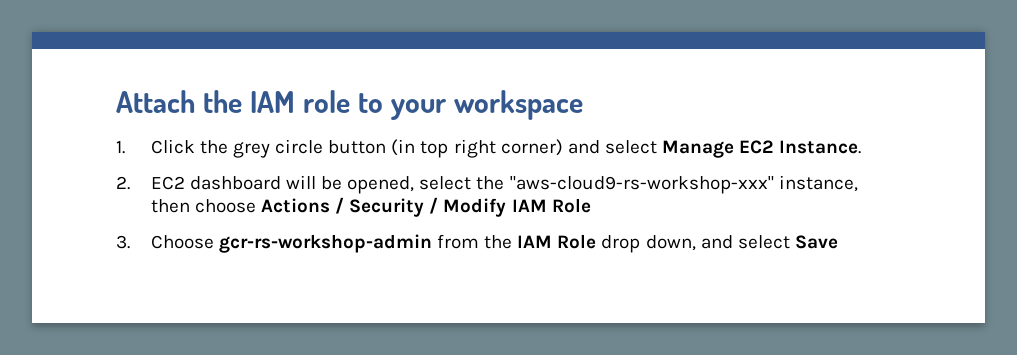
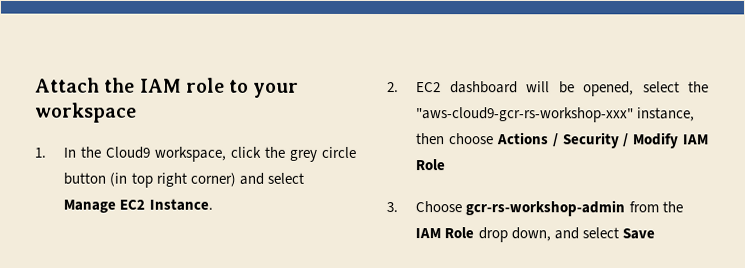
- 1. Click the grey circle button (in top right corner) and select Manage EC2 Instance.
+ 1. In the Cloud9 workspace, click the grey circle button (in top right corner) and select Manage EC2 Instance.
- 2. EC2 dashboard will be opened, select the "aws-cloud9-rs-workshop-xxx" instance, then choose Actions / Security / Modify IAM Role
+ 2. EC2 dashboard will be opened, select the "aws-cloud9-gcr-rs-workshop-xxx" instance, then choose Actions / Security / Modify IAM Role

